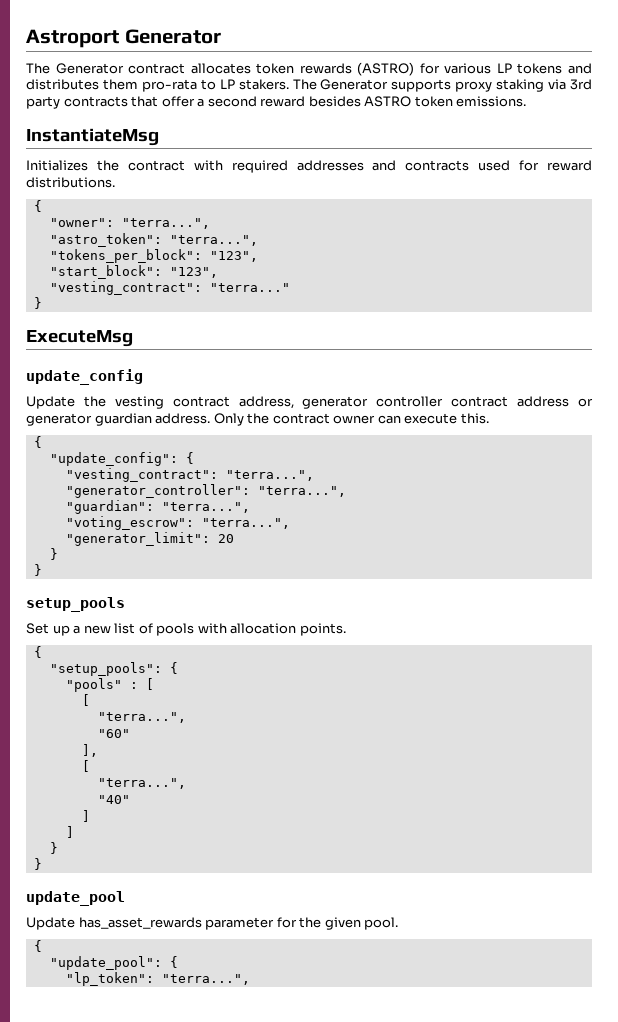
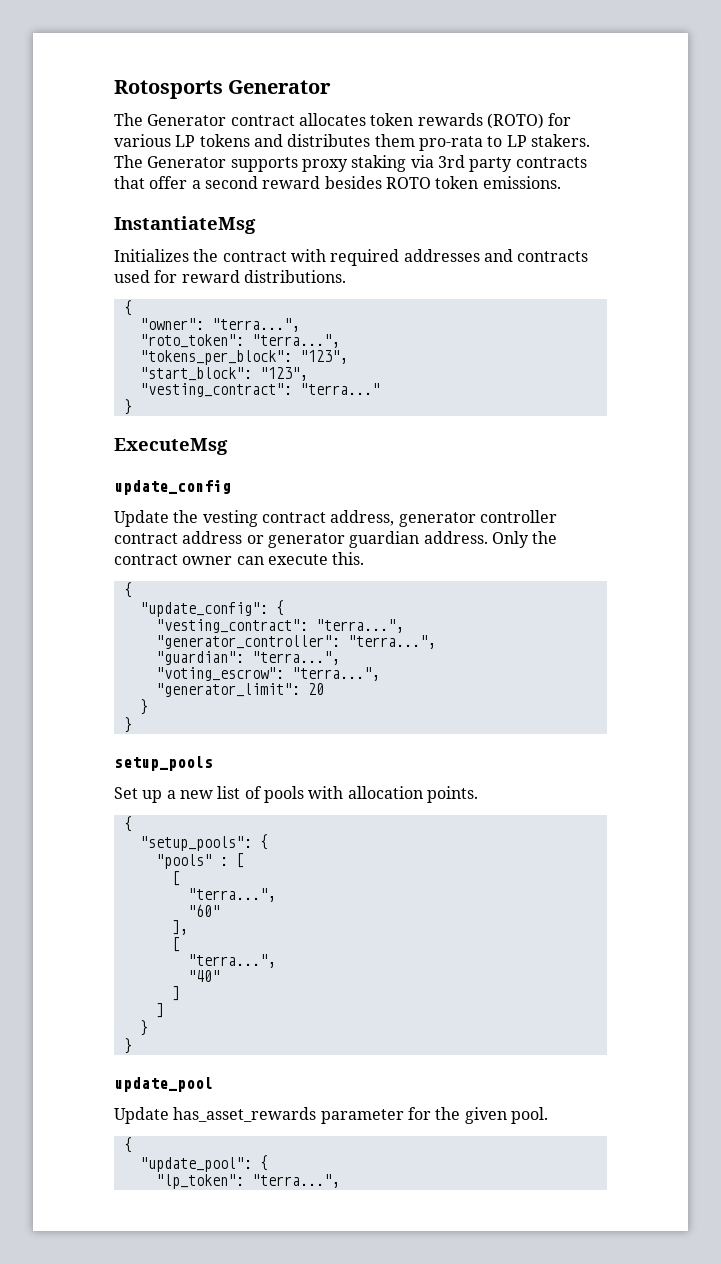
- Astroport Generator
+ Rotosports Generator
- The Generator contract allocates token rewards (ASTRO) for various LP tokens and distributes them pro-rata to LP stakers.
+ The Generator contract allocates token rewards (ROTO) for various LP tokens and distributes them pro-rata to LP stakers.
- The Generator supports proxy staking via 3rd party contracts that offer a second reward besides ASTRO token emissions.
+ The Generator supports proxy staking via 3rd party contracts that offer a second reward besides ROTO token emissions.
- "astro_token": "terra...",
+ "roto_token": "terra...",

